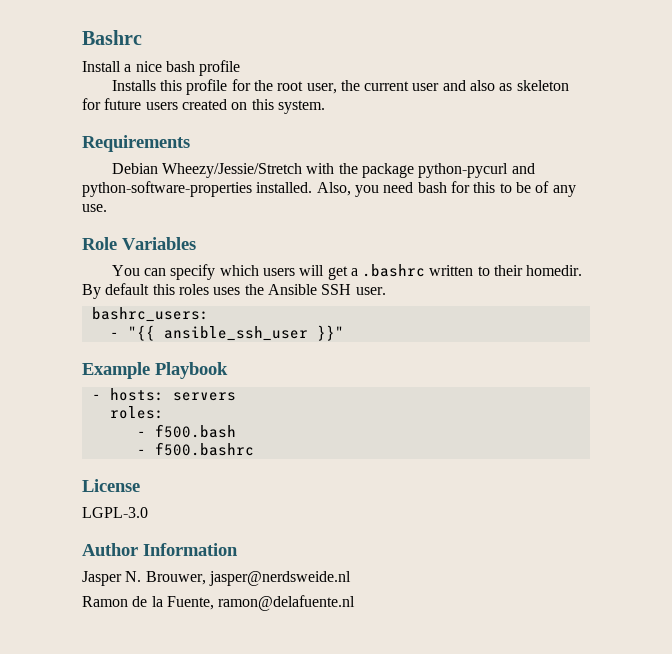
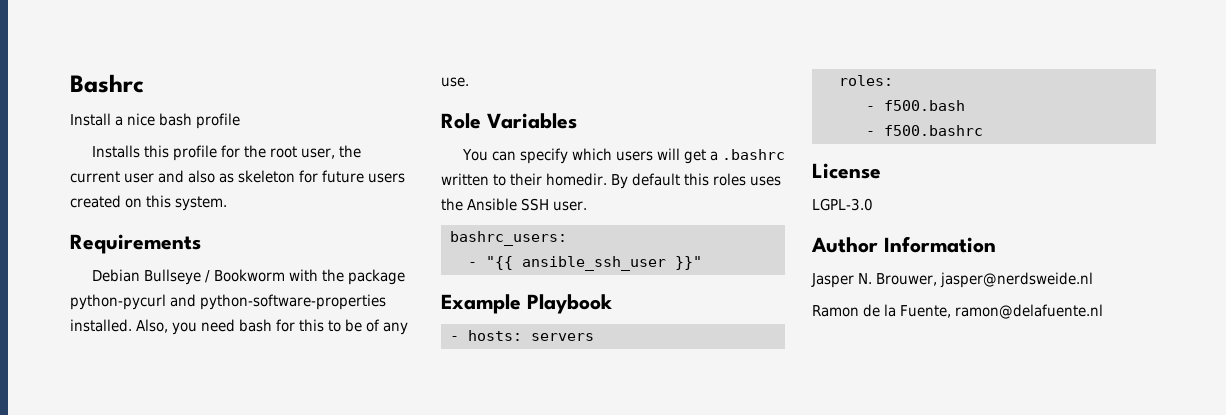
- Debian Wheezy/Jessie/Stretch with the package python-pycurl and python-software-properties installed.
+ Debian Bullseye / Bookworm with the package python-pycurl and python-software-properties installed.

